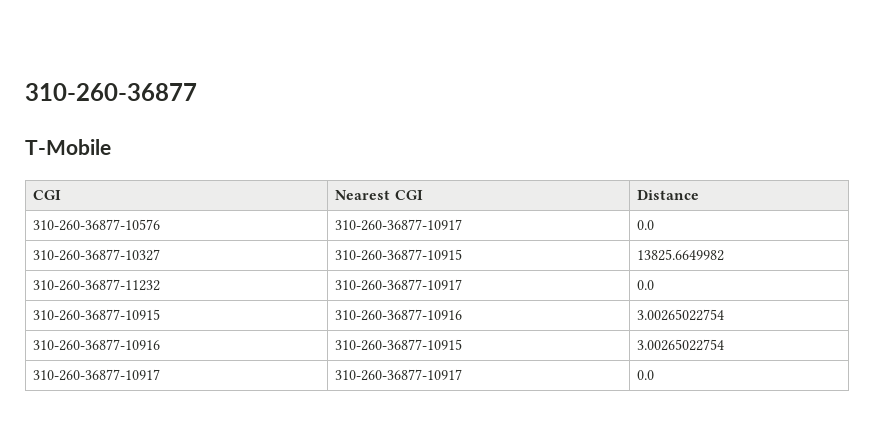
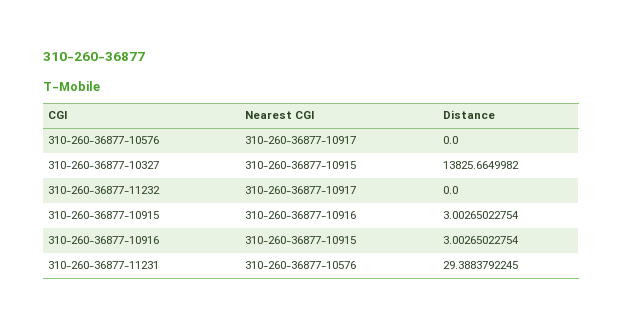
- 310-260-36877-10917 | 310-260-36877-10917 | 0.0
+ 310-260-36877-11231 | 310-260-36877-10576 | 29.3883792245

